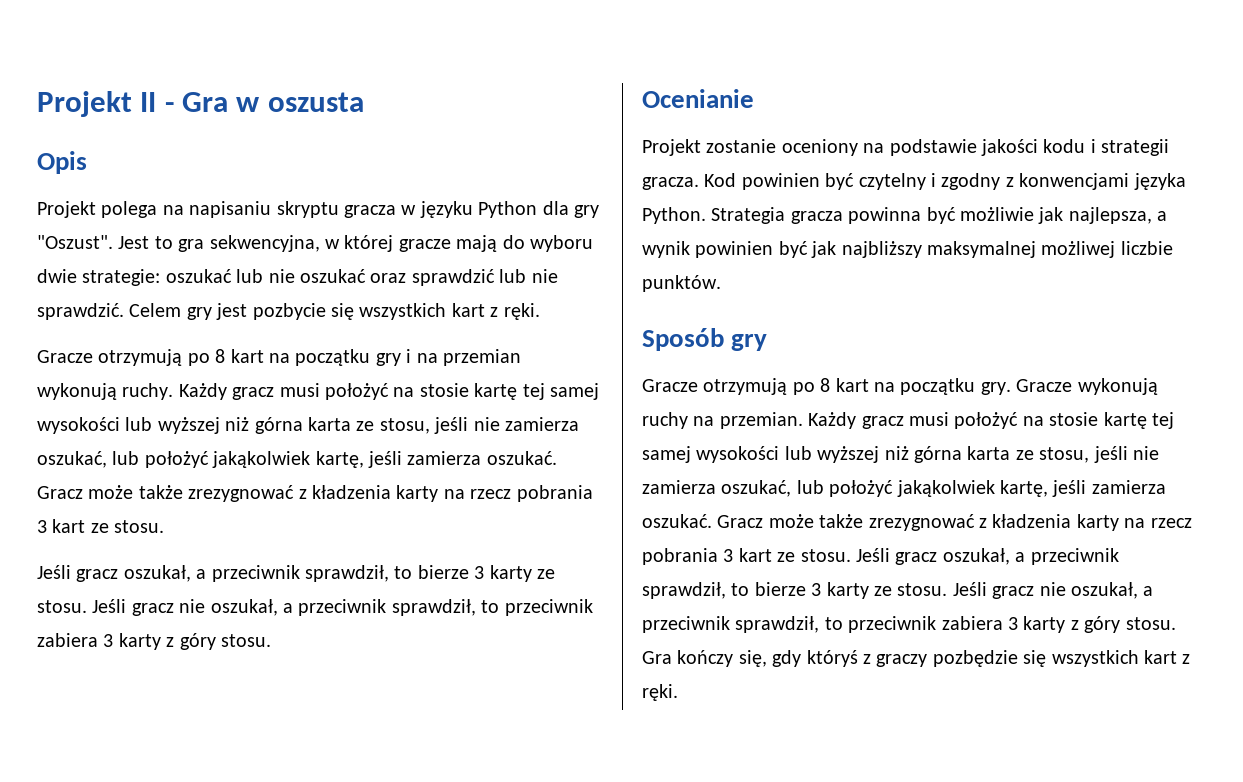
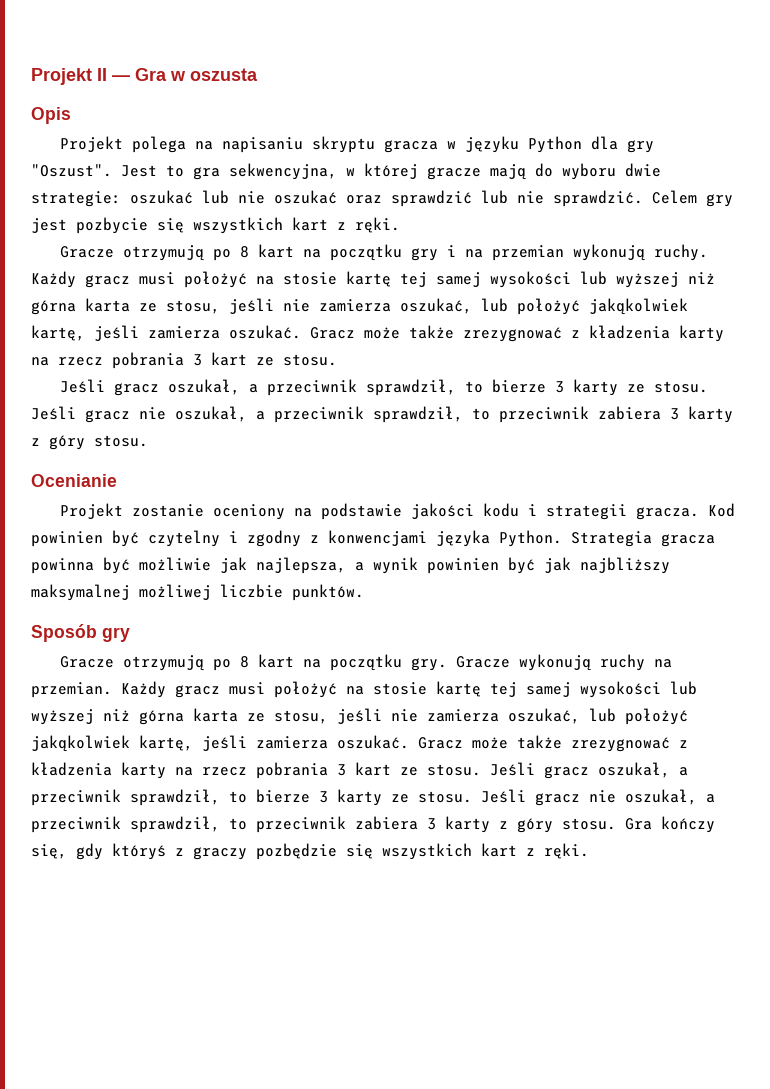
- Projekt II - Gra w oszusta
+ Projekt II — Gra w oszusta

